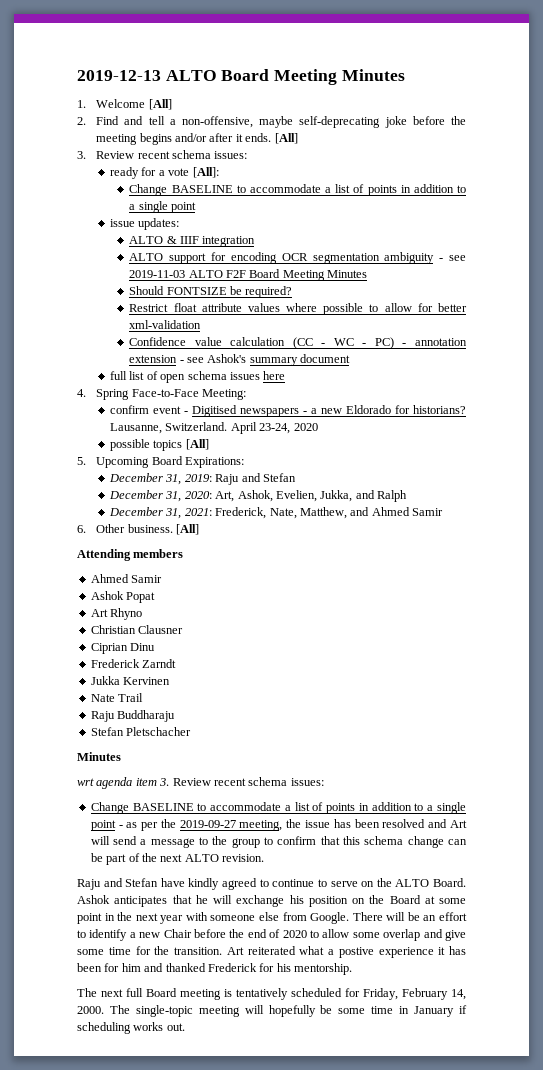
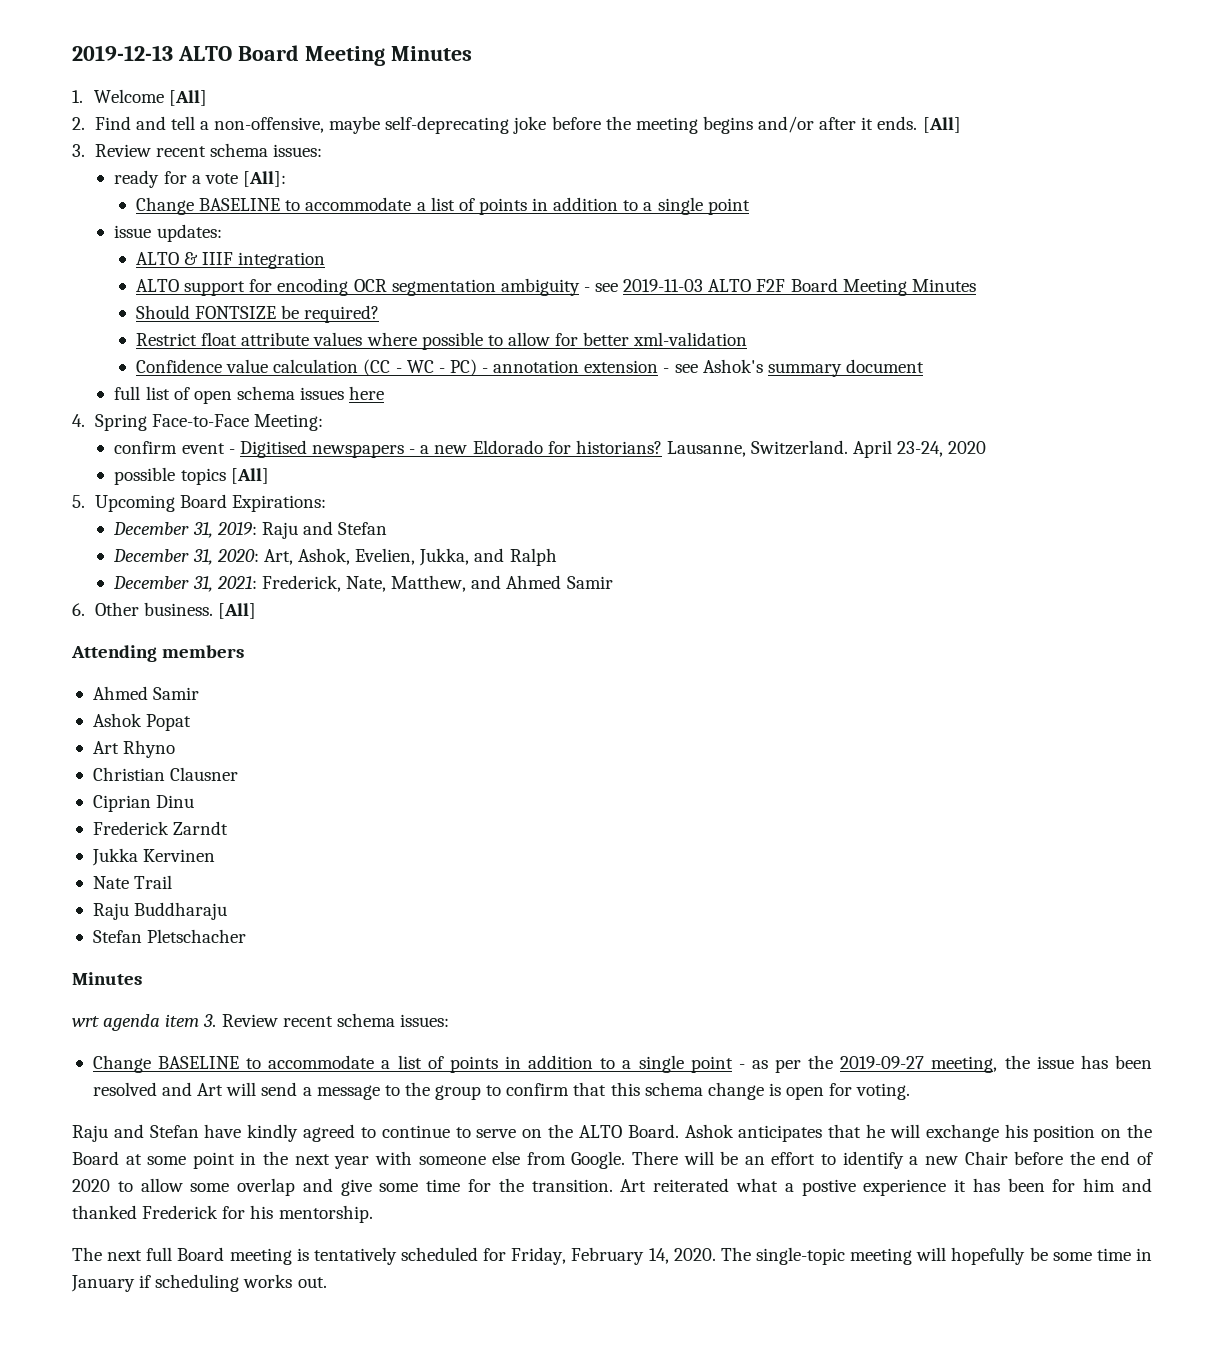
- Change BASELINE to accommodate a list of points in addition to a single point - as per the 2019-09-27 meeting, the issue has been resolved and Art will send a message to the group to confirm that this schema change can be part of the next ALTO revision.
+ Change BASELINE to accommodate a list of points in addition to a single point - as per the 2019-09-27 meeting, the issue has been resolved and Art will send a message to the group to confirm that this schema change is open for voting.
- The next full Board meeting is tentatively scheduled for Friday, February 14, 2000.
+ The next full Board meeting is tentatively scheduled for Friday, February 14, 2020.

